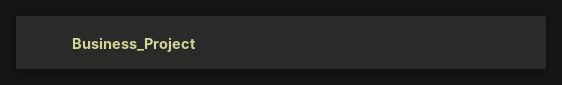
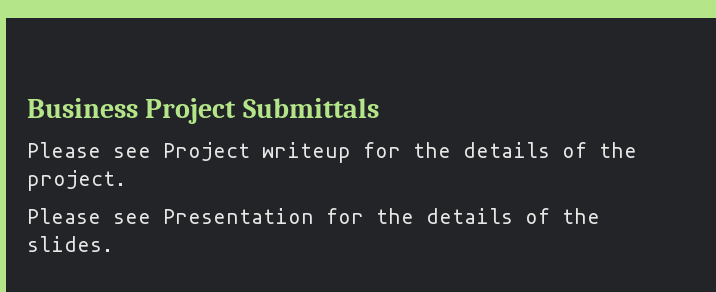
- Business_Project
+ Business Project Submittals
+ Please see Project writeup for the details of the project.
+ Please see Presentation for the details of the slides.

